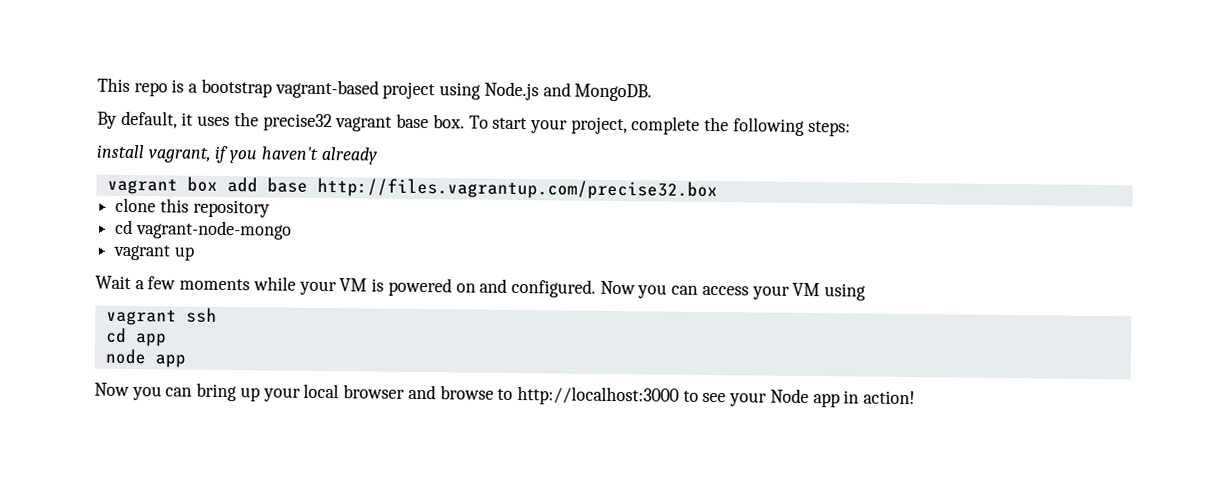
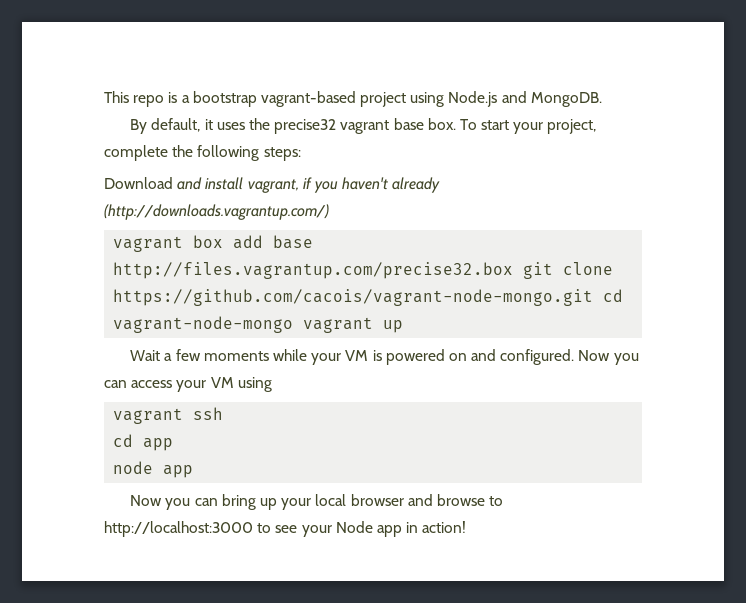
- install vagrant, if you haven't already
+ Download and install vagrant, if you haven't already (http://downloads.vagrantup.com/)
- vagrant box add base http://files.vagrantup.com/precise32.box
- clone this repository
- cd vagrant-node-mongo
- vagrant up
+ vagrant box add base http://files.vagrantup.com/precise32.box git clone https://github.com/cacois/vagrant-node-mongo.git cd vagrant-node-mongo vagrant up

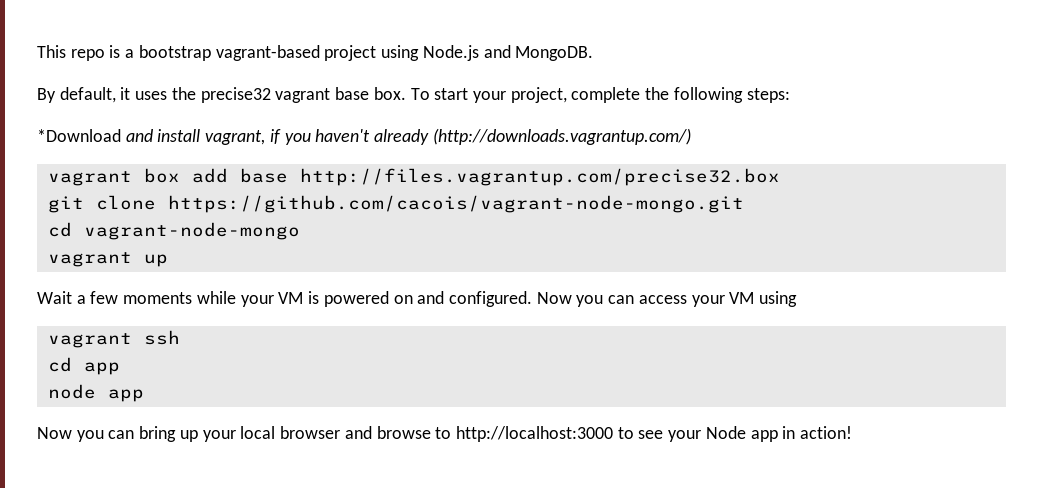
- Download and install vagrant, if you haven't already (http://downloads.vagrantup.com/)
+ *Download and install vagrant, if you haven't already (http://downloads.vagrantup.com/)
- vagrant box add base http://files.vagrantup.com/precise32.box git clone https://github.com/cacois/vagrant-node-mongo.git cd vagrant-node-mongo vagrant up
+ vagrant box add base http://files.vagrantup.com/precise32.box
+ git clone https://github.com/cacois/vagrant-node-mongo.git
+ cd vagrant-node-mongo
+ vagrant up

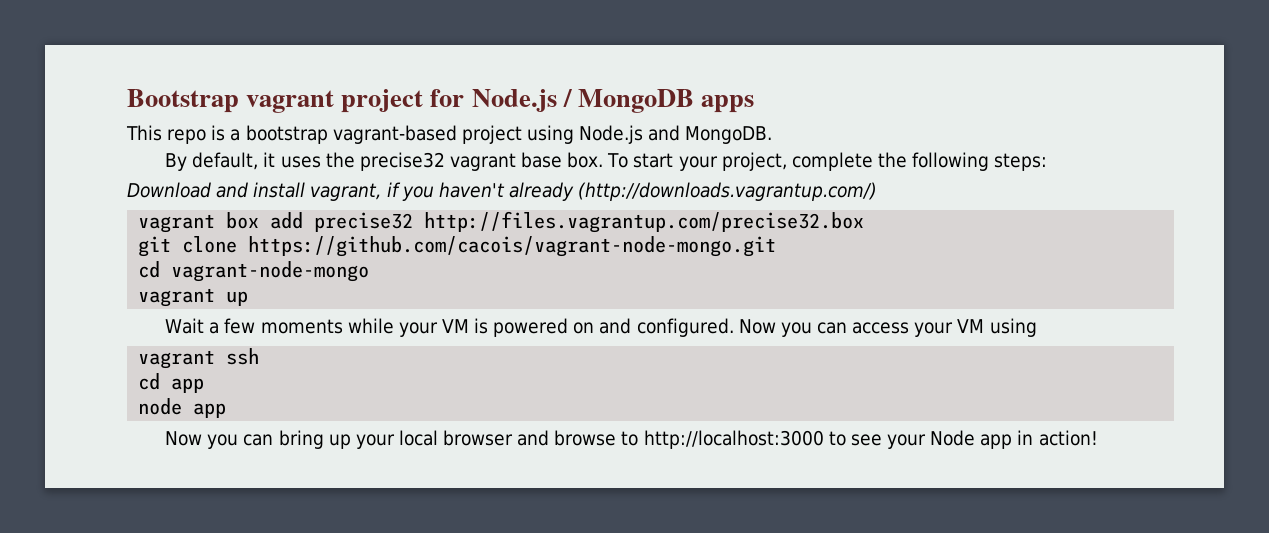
+ Bootstrap vagrant project for Node.js / MongoDB apps
- *Download and install vagrant, if you haven't already (http://downloads.vagrantup.com/)
+ Download and install vagrant, if you haven't already (http://downloads.vagrantup.com/)
- vagrant box add base http://files.vagrantup.com/precise32.box
+ vagrant box add precise32 http://files.vagrantup.com/precise32.box

